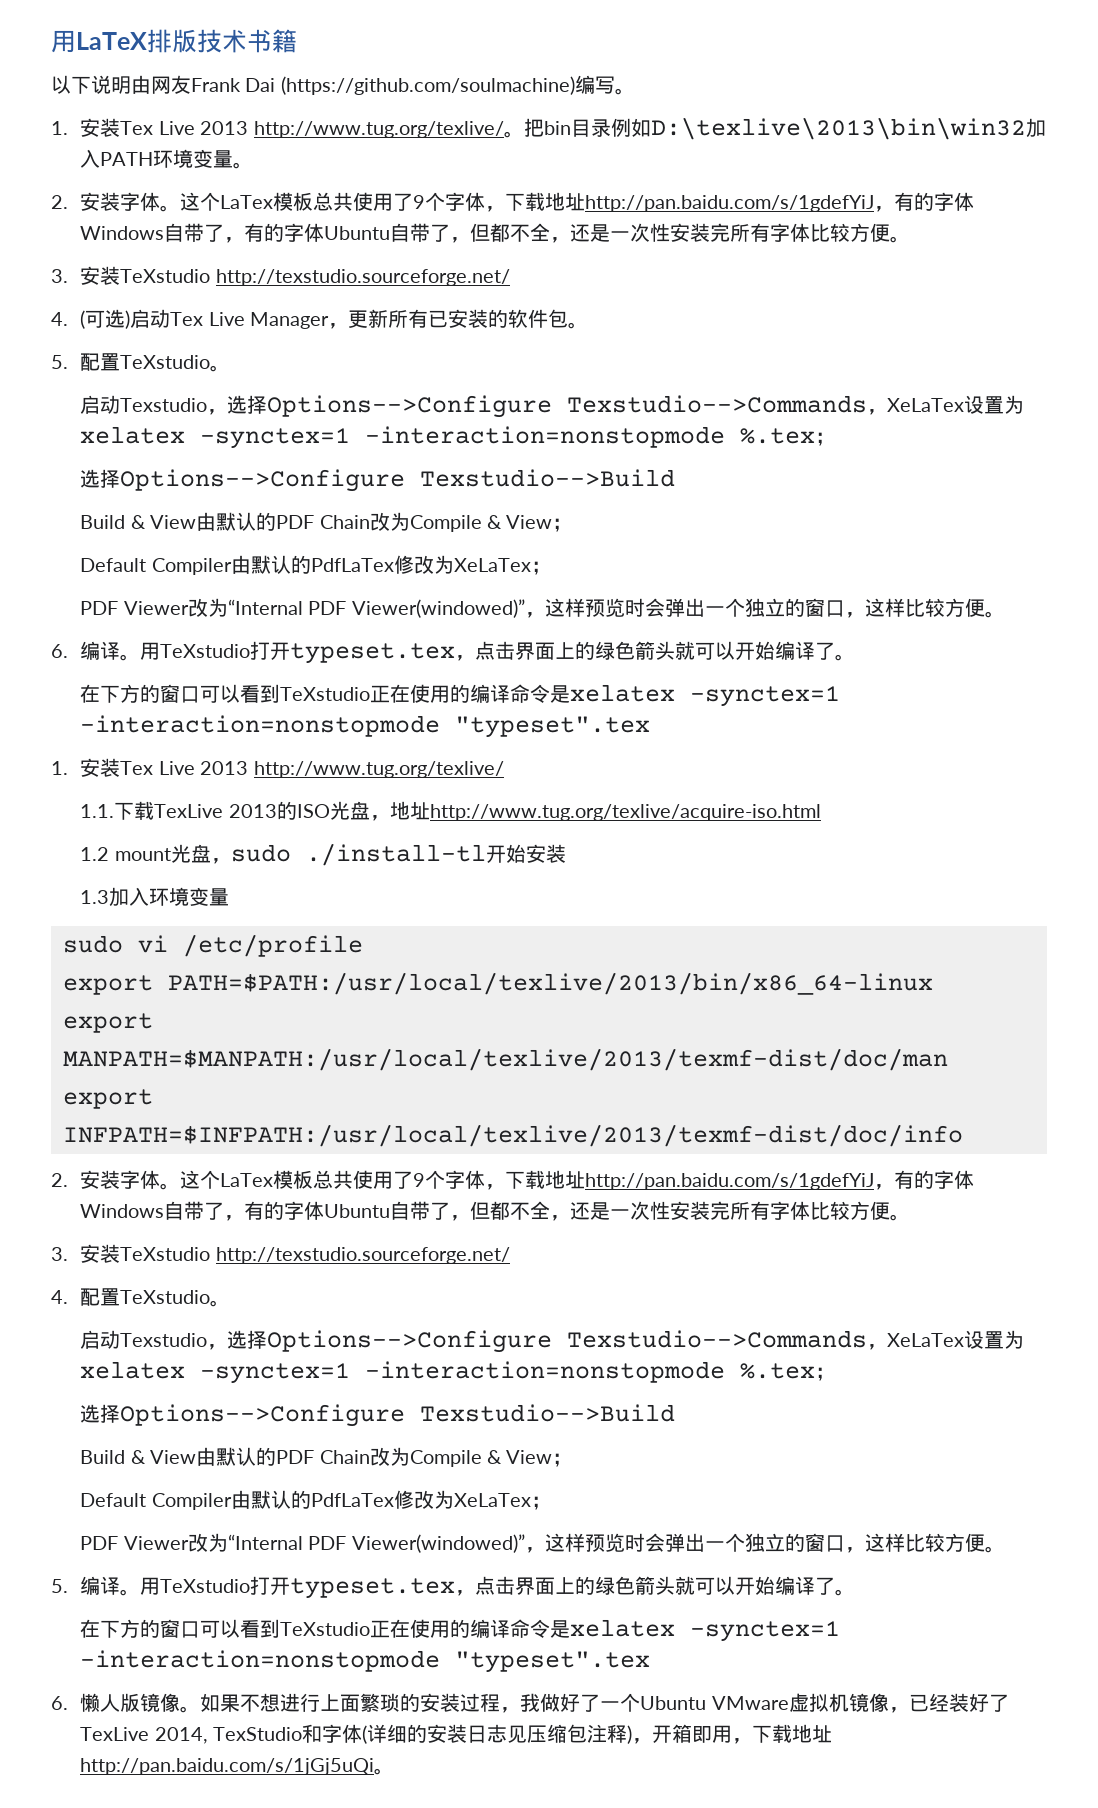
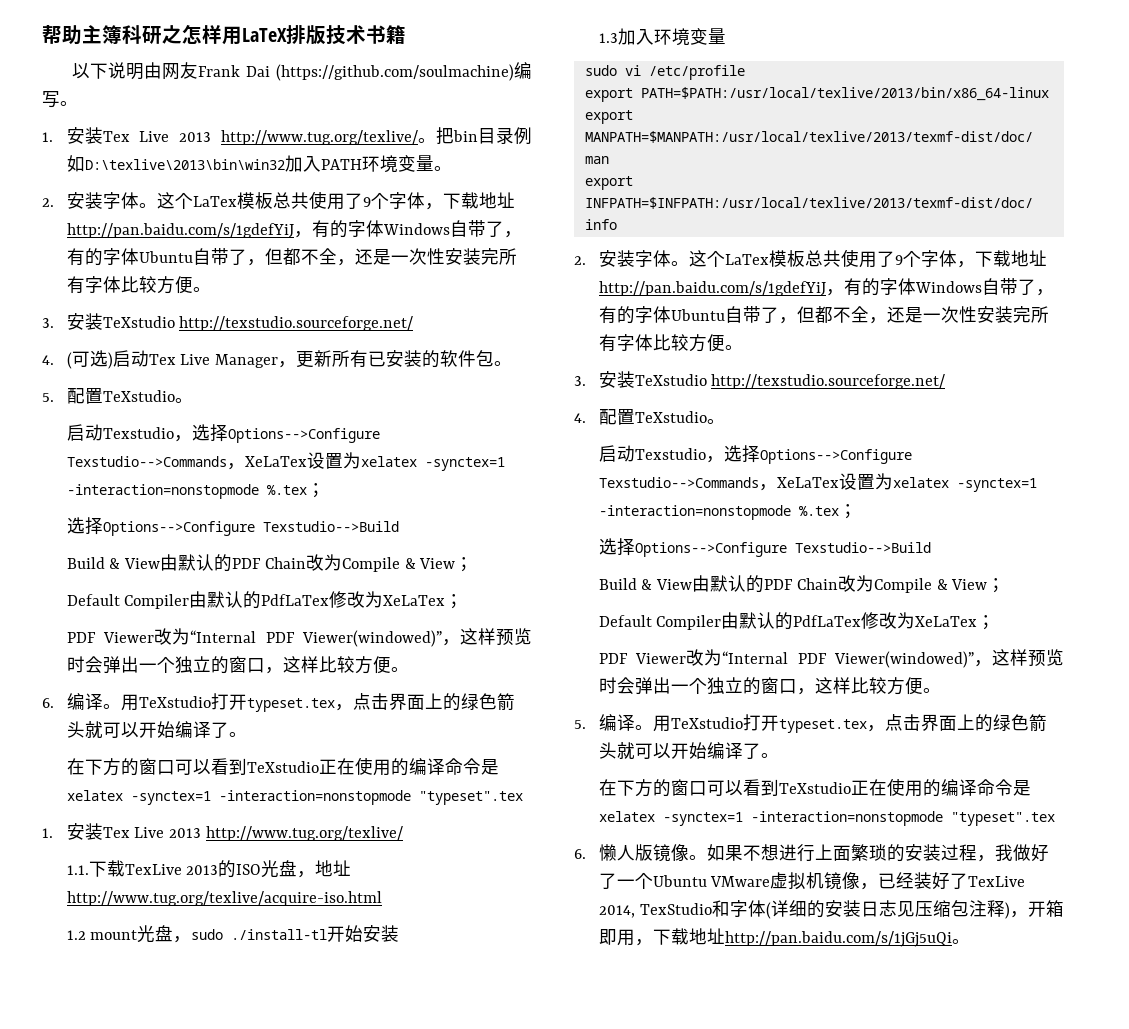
- 用LaTeX排版技术书籍
+ 帮助主簿科研之怎样用LaTeX排版技术书籍

